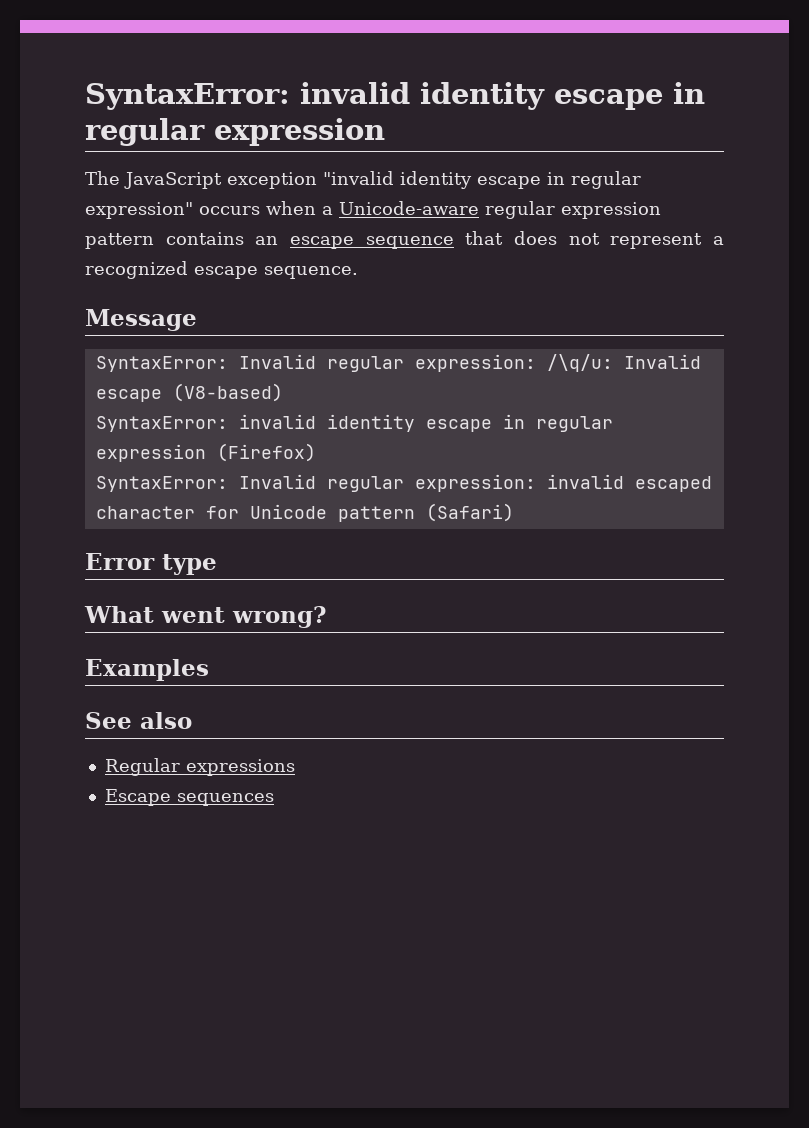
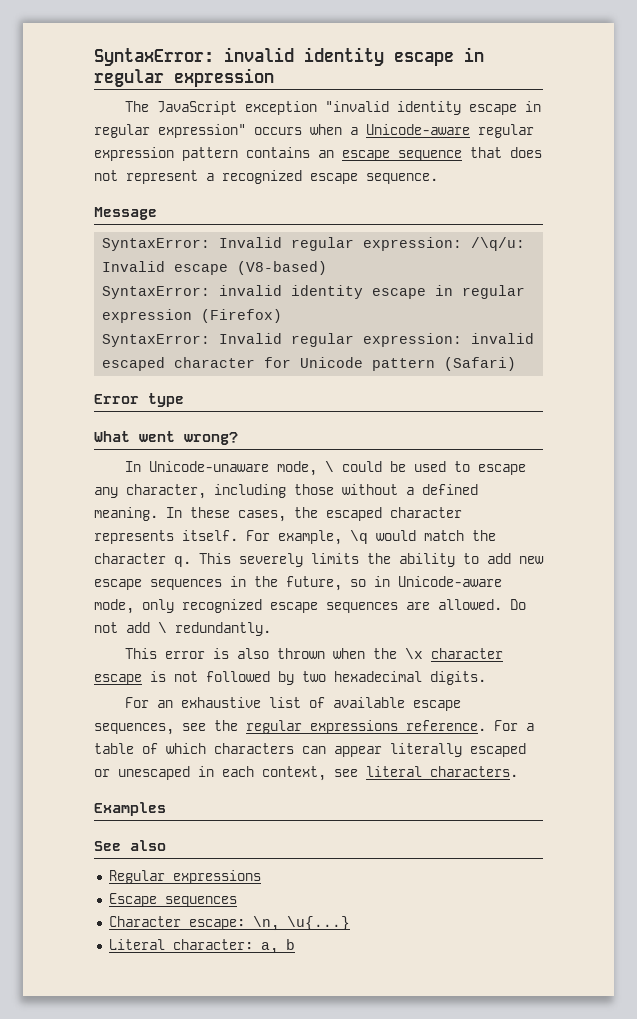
+ In Unicode-unaware mode, \ could be used to escape any character, including those without a defined meaning. In these cases, the escaped character represents itself. For example, \q would match the character q. This severely limits the ability to add new escape sequences in the future, so in Unicode-aware mode, only recognized escape sequences are allowed. Do not add \ redundantly.
+ This error is also thrown when the \x character escape is not followed by two hexadecimal digits.
+ For an exhaustive list of available escape sequences, see the regular expressions reference. For a table of which characters can appear literally escaped or unescaped in each context, see literal characters.
+ Character escape: \n, \u{...}
+ Literal character: a, b

